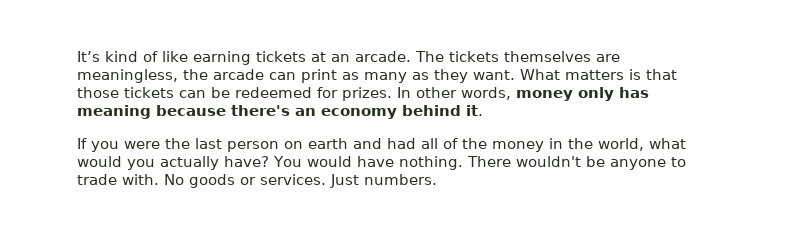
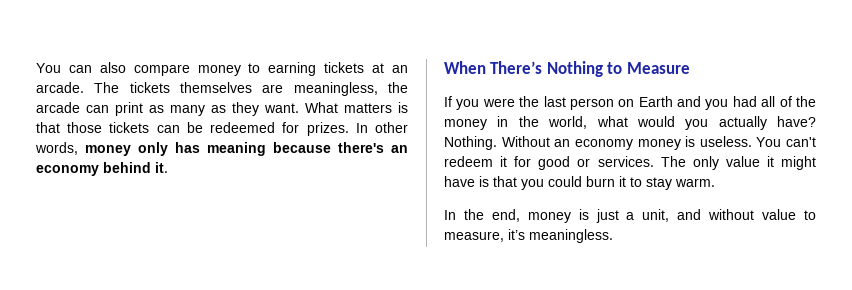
- It’s kind of like earning tickets at an arcade.
+ You can also compare money to earning tickets at an arcade.
+ When There’s Nothing to Measure
- If you were the last person on earth and had all of the money in the world, what would you actually have?
+ If you were the last person on Earth and you had all of the money in the world, what would you actually have?
- You would have nothing. There wouldn't be anyone to trade with. No goods or services. Just numbers.
+ Nothing. Without an economy money is useless. You can't redeem it for good or services. The only value it might have is that you could burn it to stay warm.
+ In the end, money is just a unit, and without value to measure, it’s meaningless.

